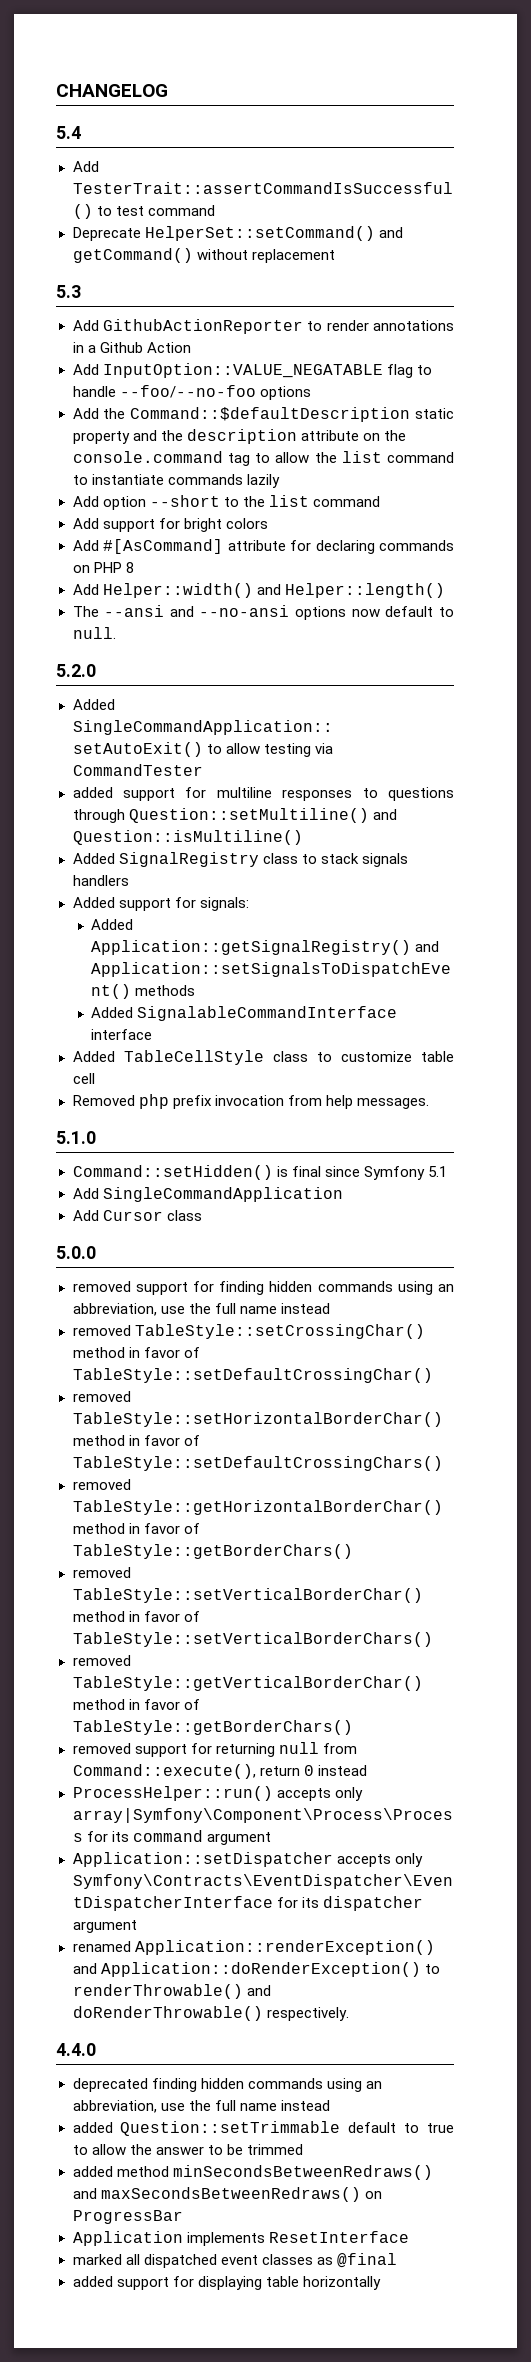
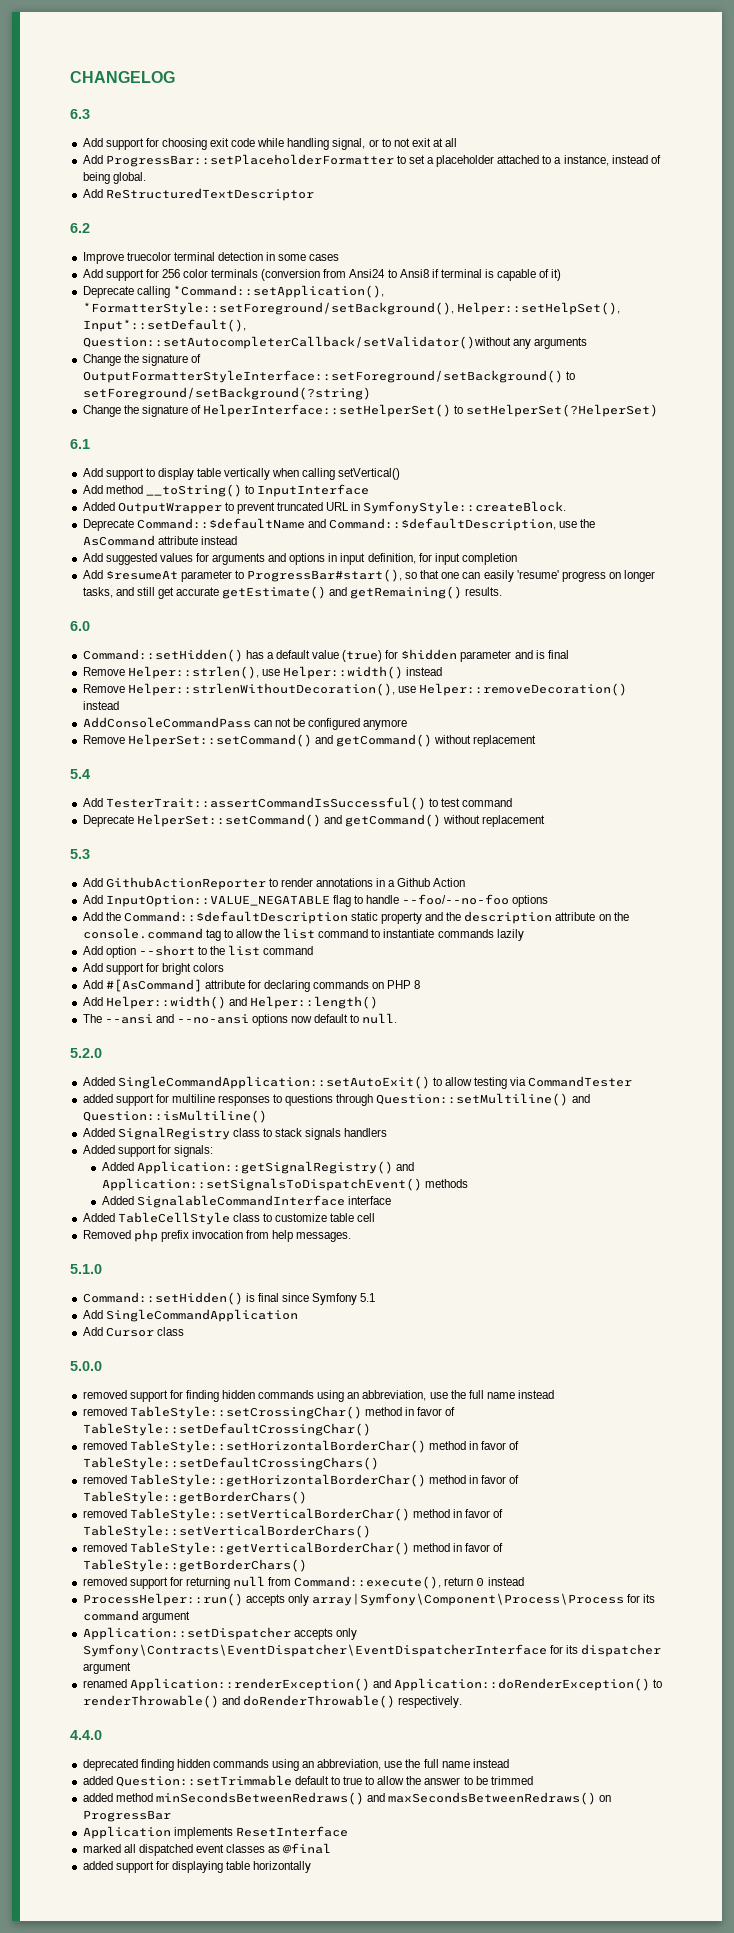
+ 6.3
+ Add support for choosing exit code while handling signal, or to not exit at all
+ Add ProgressBar::setPlaceholderFormatter to set a placeholder attached to a instance, instead of being global.
+ Add ReStructuredTextDescriptor
+ 6.2
+ Improve truecolor terminal detection in some cases
+ Add support for 256 color terminals (conversion from Ansi24 to Ansi8 if terminal is capable of it)
+ Deprecate calling *Command::setApplication(), *FormatterStyle::setForeground/setBackground(), Helper::setHelpSet(), Input*::setDefault(), Question::setAutocompleterCallback/setValidator()without any arguments
+ Change the signature of OutputFormatterStyleInterface::setForeground/setBackground() to setForeground/setBackground(?string)
+ Change the signature of HelperInterface::setHelperSet() to setHelperSet(?HelperSet)
+ 6.1
+ Add support to display table vertically when calling setVertical()
+ Add method __toString() to InputInterface
+ Added OutputWrapper to prevent truncated URL in SymfonyStyle::createBlock.
+ Deprecate Command::$defaultName and Command::$defaultDescription, use the AsCommand attribute instead
+ Add suggested values for arguments and options in input definition, for input completion
+ Add $resumeAt parameter to ProgressBar#start(), so that one can easily 'resume' progress on longer tasks, and still get accurate getEstimate() and getRemaining() results.
+ 6.0
+ Command::setHidden() has a default value (true) for $hidden parameter and is final
+ Remove Helper::strlen(), use Helper::width() instead
+ Remove Helper::strlenWithoutDecoration(), use Helper::removeDecoration() instead
+ AddConsoleCommandPass can not be configured anymore
+ Remove HelperSet::setCommand() and getCommand() without replacement

